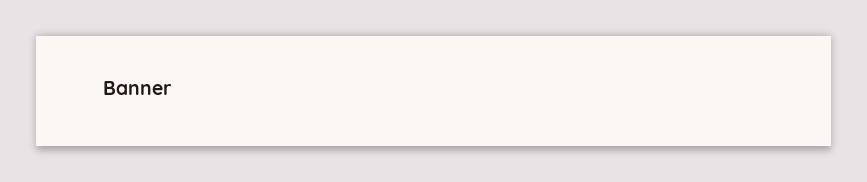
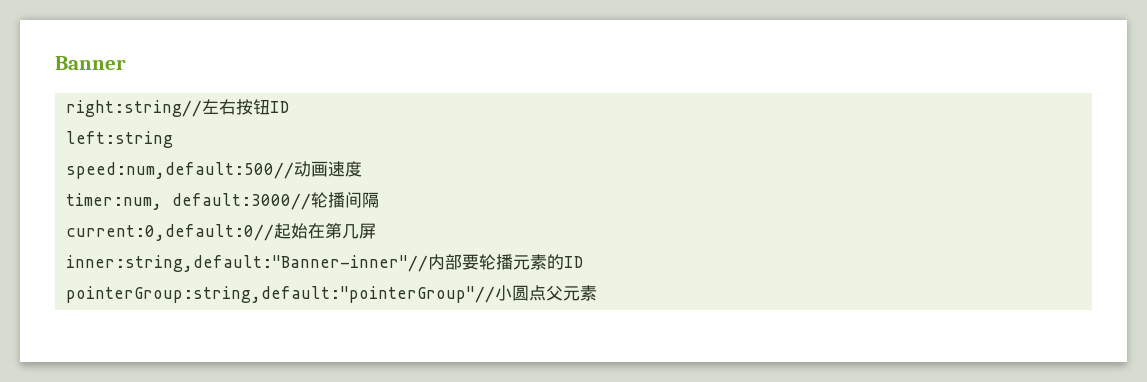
+ right:string//左右按钮ID
+ left:string
+ speed:num,default:500//动画速度
+ timer:num, default:3000//轮播间隔
+ current:0,default:0//起始在第几屏
+ inner:string,default:"Banner-inner"//内部要轮播元素的ID
+ pointerGroup:string,default:"pointerGroup"//小圆点父元素

